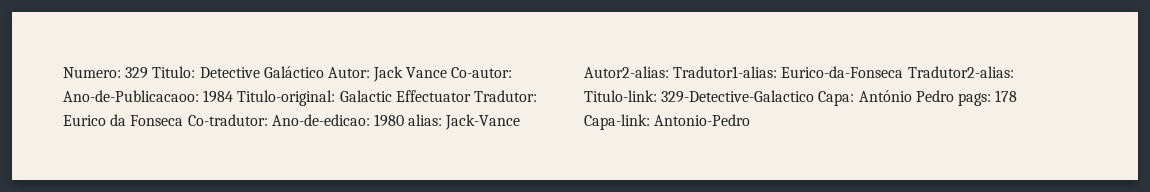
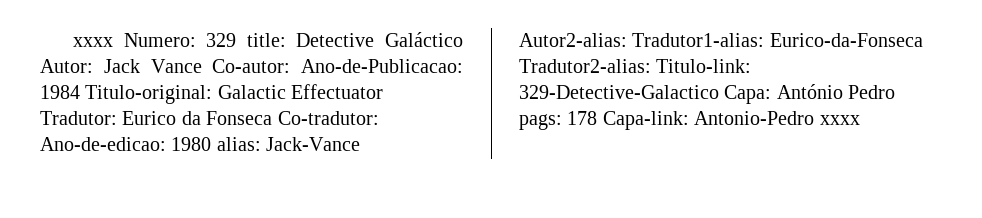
- Numero: 329 Titulo: Detective Galáctico Autor: Jack Vance Co-autor: Ano-de-Publicacaoo: 1984 Titulo-original: Galactic Effectuator Tradutor: Eurico da Fonseca Co-tradutor: Ano-de-edicao: 1980 alias: Jack-Vance Autor2-alias: Tradutor1-alias: Eurico-da-Fonseca Tradutor2-alias: Titulo-link: 329-Detective-Galactico Capa: António Pedro pags: 178 Capa-link: Antonio-Pedro
+ xxxx Numero: 329 title: Detective Galáctico Autor: Jack Vance Co-autor: Ano-de-Publicacao: 1984 Titulo-original: Galactic Effectuator Tradutor: Eurico da Fonseca Co-tradutor: Ano-de-edicao: 1980 alias: Jack-Vance Autor2-alias: Tradutor1-alias: Eurico-da-Fonseca Tradutor2-alias: Titulo-link: 329-Detective-Galactico Capa: António Pedro pags: 178 Capa-link: Antonio-Pedro xxxx

